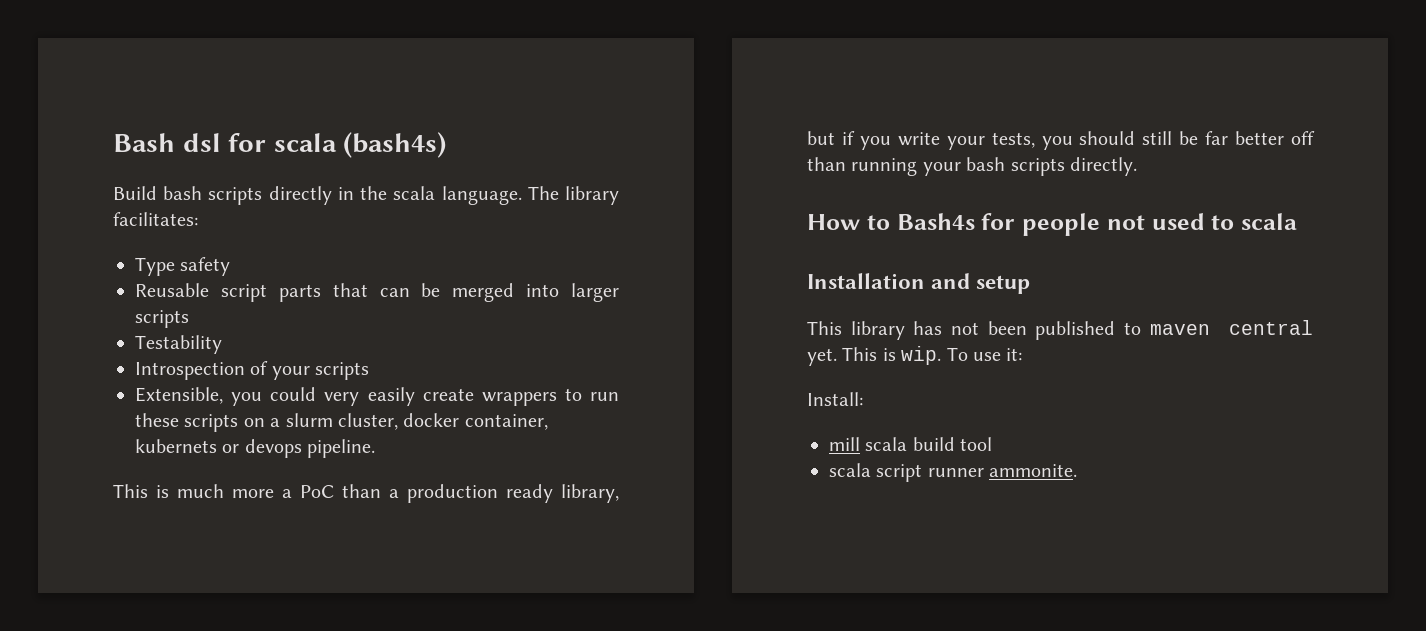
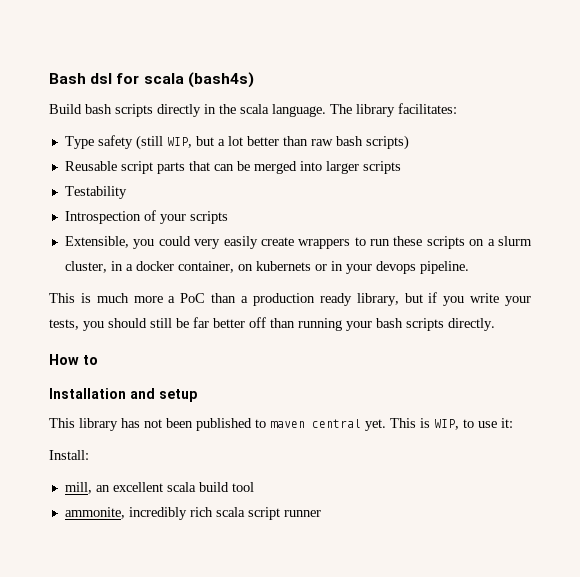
- Type safety
+ Type safety (still WIP, but a lot better than raw bash scripts)
- Extensible, you could very easily create wrappers to run these scripts on a slurm cluster, docker container, kubernets or devops pipeline.
+ Extensible, you could very easily create wrappers to run these scripts on a slurm cluster, in a docker container, on kubernets or in your devops pipeline.
- How to Bash4s for people not used to scala
+ How to
- This is wip. To use it:
+ This is WIP, to use it:
- mill scala build tool
+ mill, an excellent scala build tool
- scala script runner ammonite.
+ ammonite, incredibly rich scala script runner

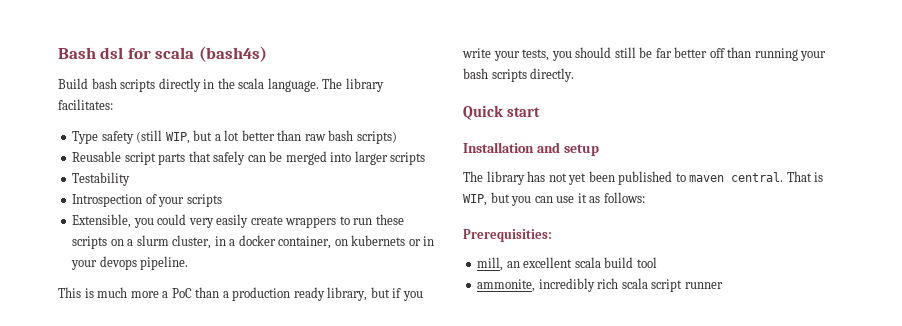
- Reusable script parts that can be merged into larger scripts
+ Reusable script parts that safely can be merged into larger scripts
- How to
+ Quick start
- This library has not been published to maven central yet. This is WIP, to use it:
- Install:
+ The library has not yet been published to maven central. That is WIP, but you can use it as follows:
+ Prerequisities:

